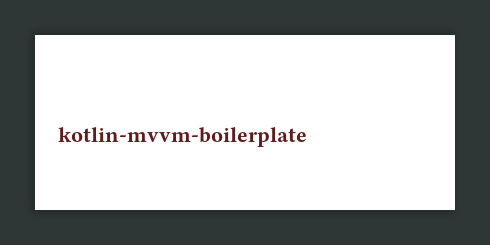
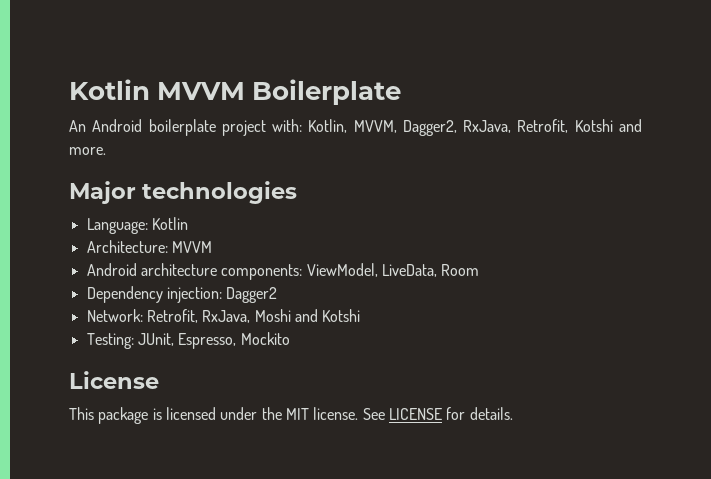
- kotlin-mvvm-boilerplate
+ Kotlin MVVM Boilerplate
+ An Android boilerplate project with: Kotlin, MVVM, Dagger2, RxJava, Retrofit, Kotshi and more.
+ Major technologies
+ Language: Kotlin
+ Architecture: MVVM
+ Android architecture components: ViewModel, LiveData, Room
+ Dependency injection: Dagger2
+ Network: Retrofit, RxJava, Moshi and Kotshi
+ Testing: JUnit, Espresso, Mockito
+ License
+ This package is licensed under the MIT license. See LICENSE for details.

